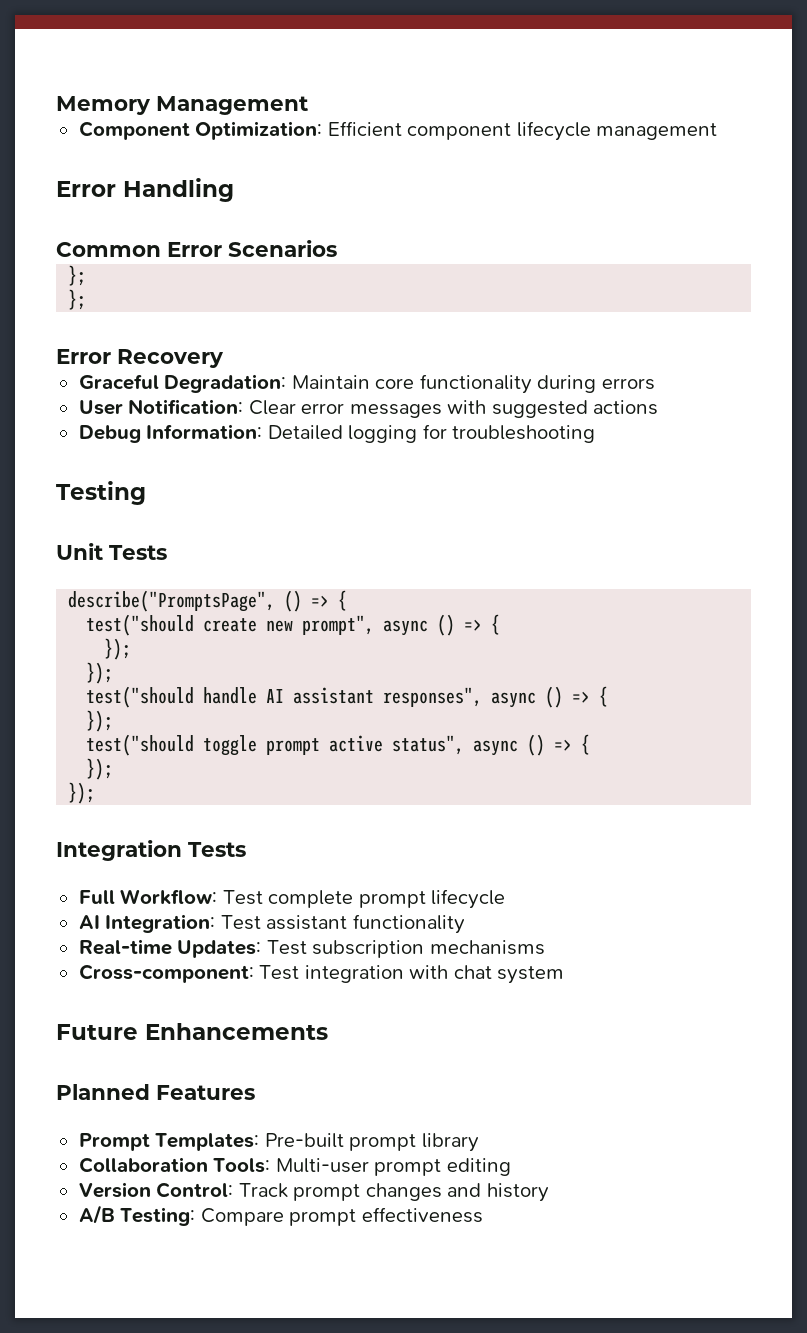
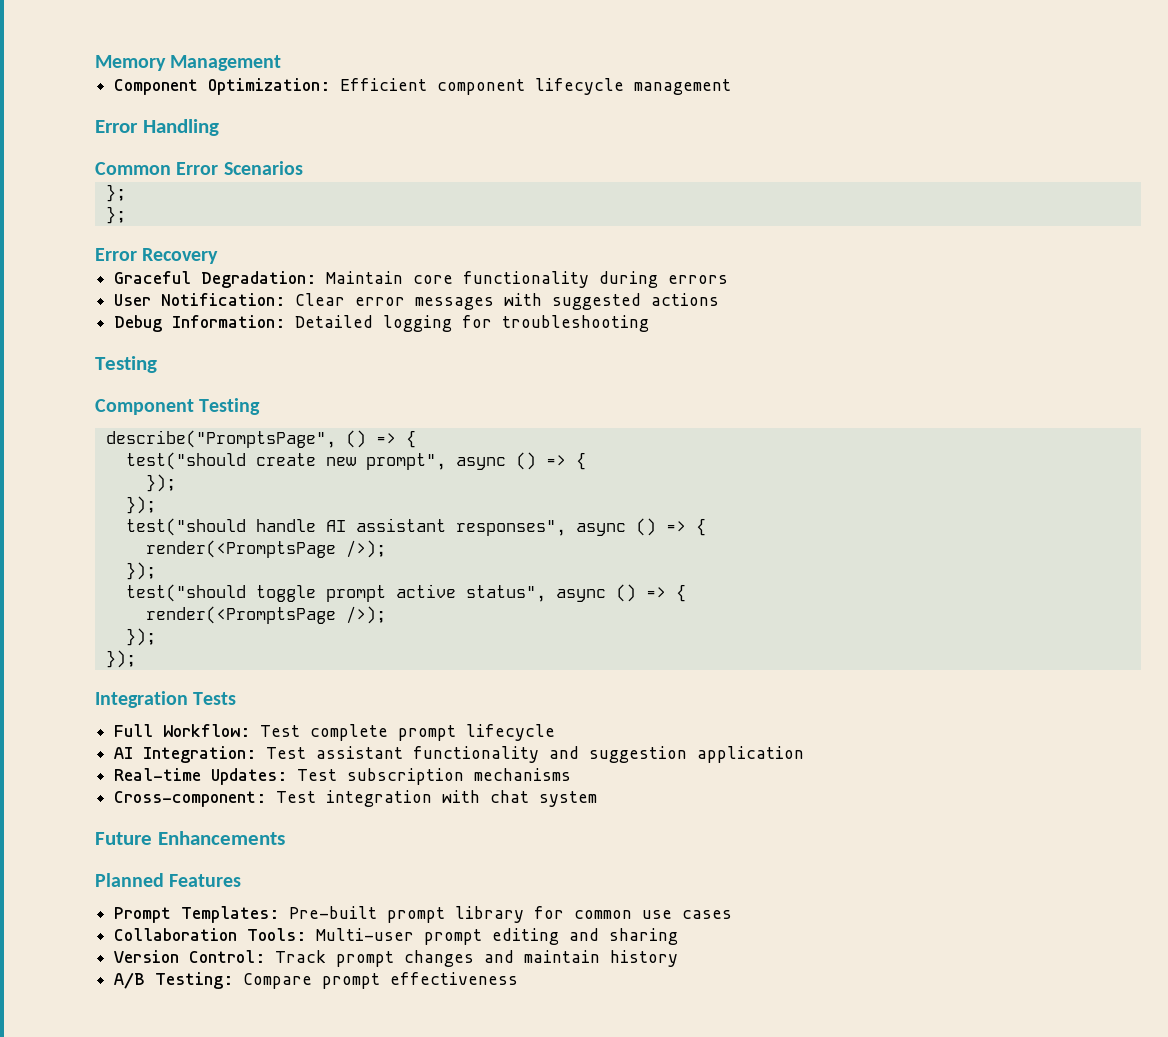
- Unit Tests
+ Component Testing
  test("should handle AI assistant responses", async () => {
+ render(<PromptsPage />);
  test("should toggle prompt active status", async () => {
+ render(<PromptsPage />);
- AI Integration: Test assistant functionality
+ AI Integration: Test assistant functionality and suggestion application
- Prompt Templates: Pre-built prompt library
+ Prompt Templates: Pre-built prompt library for common use cases
- Collaboration Tools: Multi-user prompt editing
+ Collaboration Tools: Multi-user prompt editing and sharing
- Version Control: Track prompt changes and history
+ Version Control: Track prompt changes and maintain history

